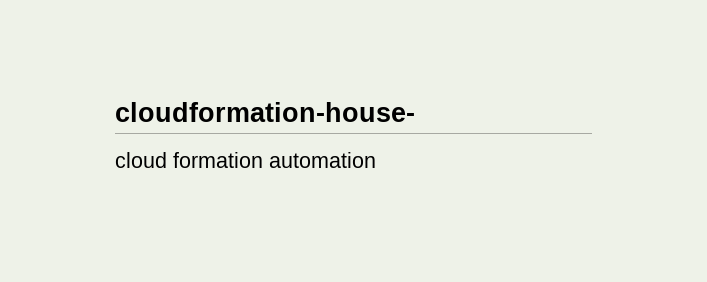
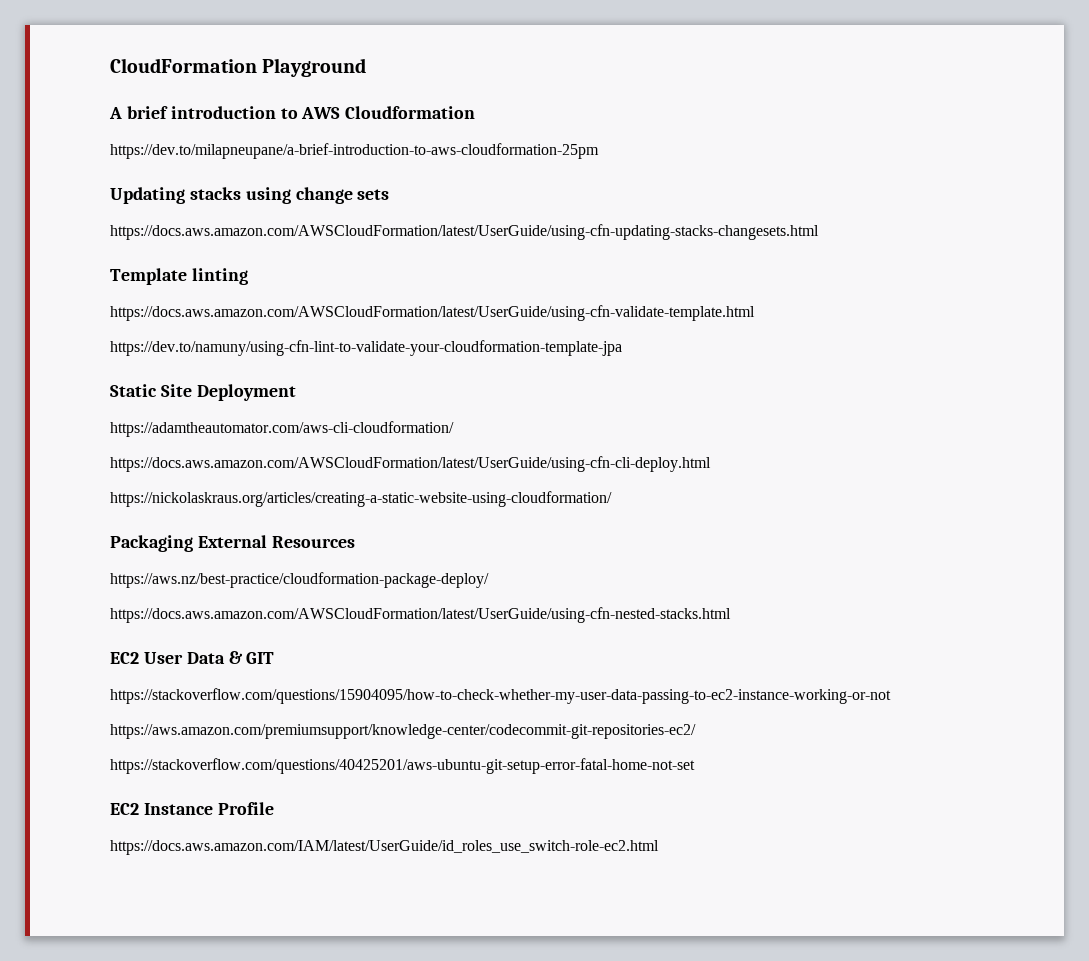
- cloudformation-house-
- cloud formation automation
+ CloudFormation Playground
+ A brief introduction to AWS Cloudformation
+ https://dev.to/milapneupane/a-brief-introduction-to-aws-cloudformation-25pm
+ Updating stacks using change sets
+ https://docs.aws.amazon.com/AWSCloudFormation/latest/UserGuide/using-cfn-updating-stacks-changesets.html
+ Template linting
+ https://docs.aws.amazon.com/AWSCloudFormation/latest/UserGuide/using-cfn-validate-template.html
+ https://dev.to/namuny/using-cfn-lint-to-validate-your-cloudformation-template-jpa
+ Static Site Deployment
+ https://adamtheautomator.com/aws-cli-cloudformation/
+ https://docs.aws.amazon.com/AWSCloudFormation/latest/UserGuide/using-cfn-cli-deploy.html
+ https://nickolaskraus.org/articles/creating-a-static-website-using-cloudformation/
+ Packaging External Resources
+ https://aws.nz/best-practice/cloudformation-package-deploy/
+ https://docs.aws.amazon.com/AWSCloudFormation/latest/UserGuide/using-cfn-nested-stacks.html
+ EC2 User Data & GIT
+ https://stackoverflow.com/questions/15904095/how-to-check-whether-my-user-data-passing-to-ec2-instance-working-or-not
+ https://aws.amazon.com/premiumsupport/knowledge-center/codecommit-git-repositories-ec2/
+ https://stackoverflow.com/questions/40425201/aws-ubuntu-git-setup-error-fatal-home-not-set
+ EC2 Instance Profile
+ https://docs.aws.amazon.com/IAM/latest/UserGuide/id_roles_use_switch-role-ec2.html

